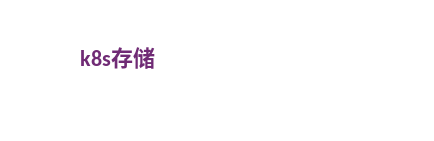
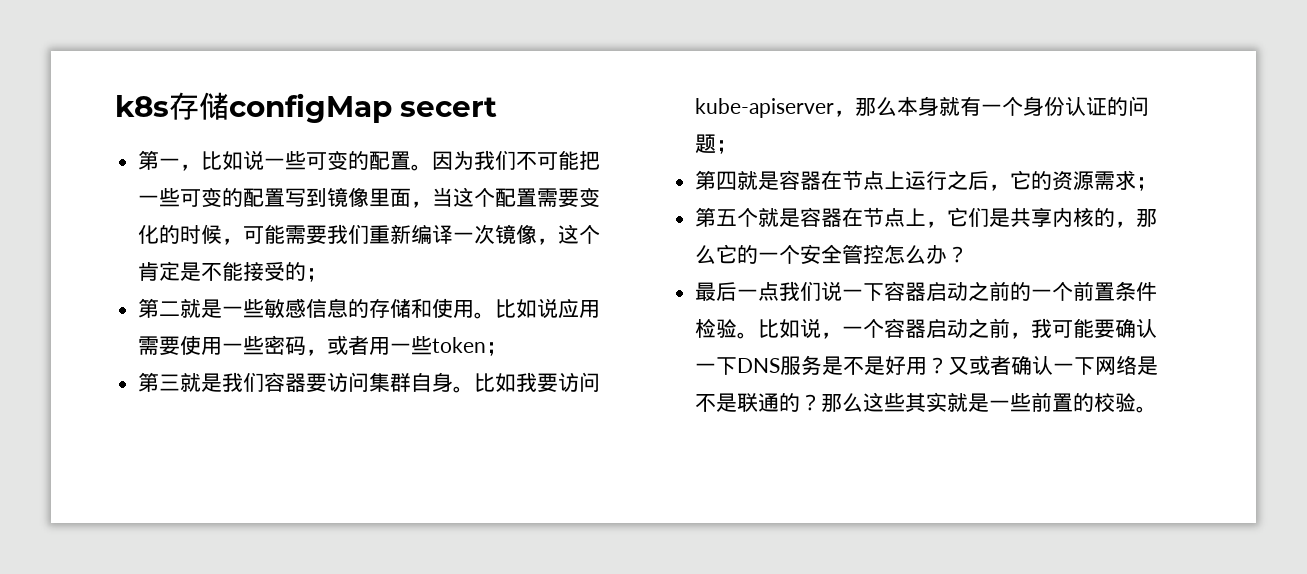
- k8s存储
+ k8s存储configMap secert
+ 第一，比如说一些可变的配置。因为我们不可能把一些可变的配置写到镜像里面，当这个配置需要变化的时候，可能需要我们重新编译一次镜像，这个肯定是不能接受的；
+ 第二就是一些敏感信息的存储和使用。比如说应用需要使用一些密码，或者用一些token；
+ 第三就是我们容器要访问集群自身。比如我要访问kube-apiserver，那么本身就有一个身份认证的问题；
+ 第四就是容器在节点上运行之后，它的资源需求；
+ 第五个就是容器在节点上，它们是共享内核的，那么它的一个安全管控怎么办？
+ 最后一点我们说一下容器启动之前的一个前置条件检验。比如说，一个容器启动之前，我可能要确认一下DNS服务是不是好用？又或者确认一下网络是不是联通的？那么这些其实就是一些前置的校验。

